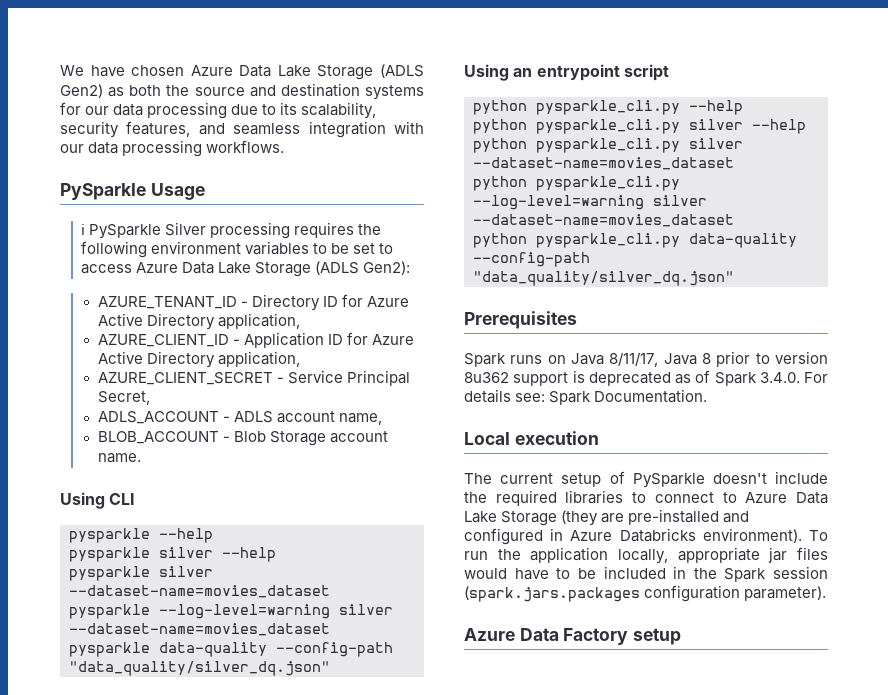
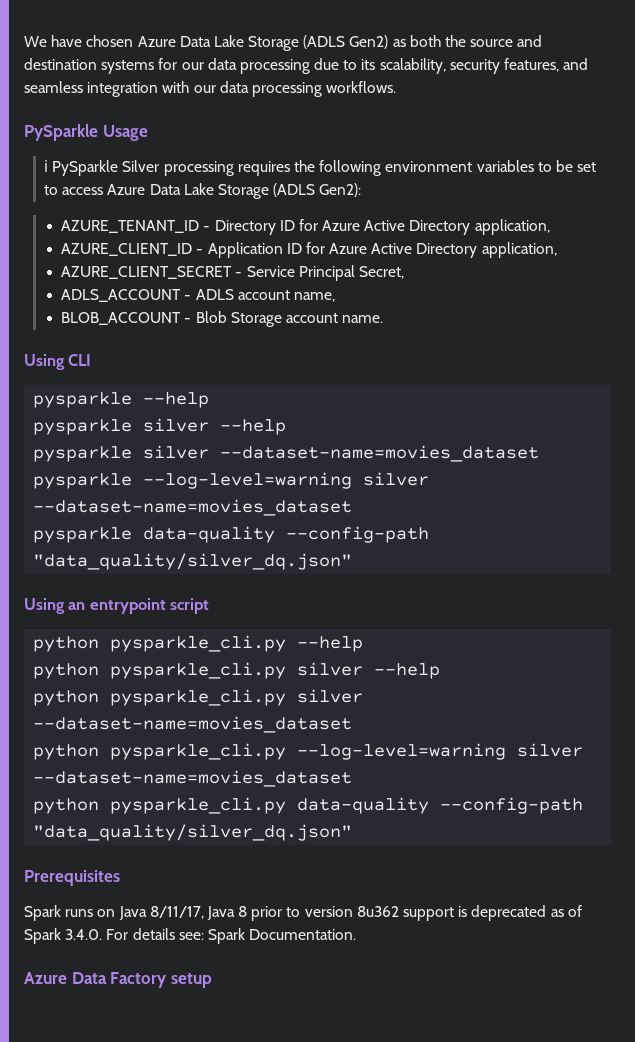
- Local execution
- The current setup of PySparkle doesn't include the required libraries to connect to Azure Data Lake Storage (they are pre-installed and configured in Azure Databricks environment). To run the application locally, appropriate jar files would have to be included in the Spark session (spark.jars.packages configuration parameter).

